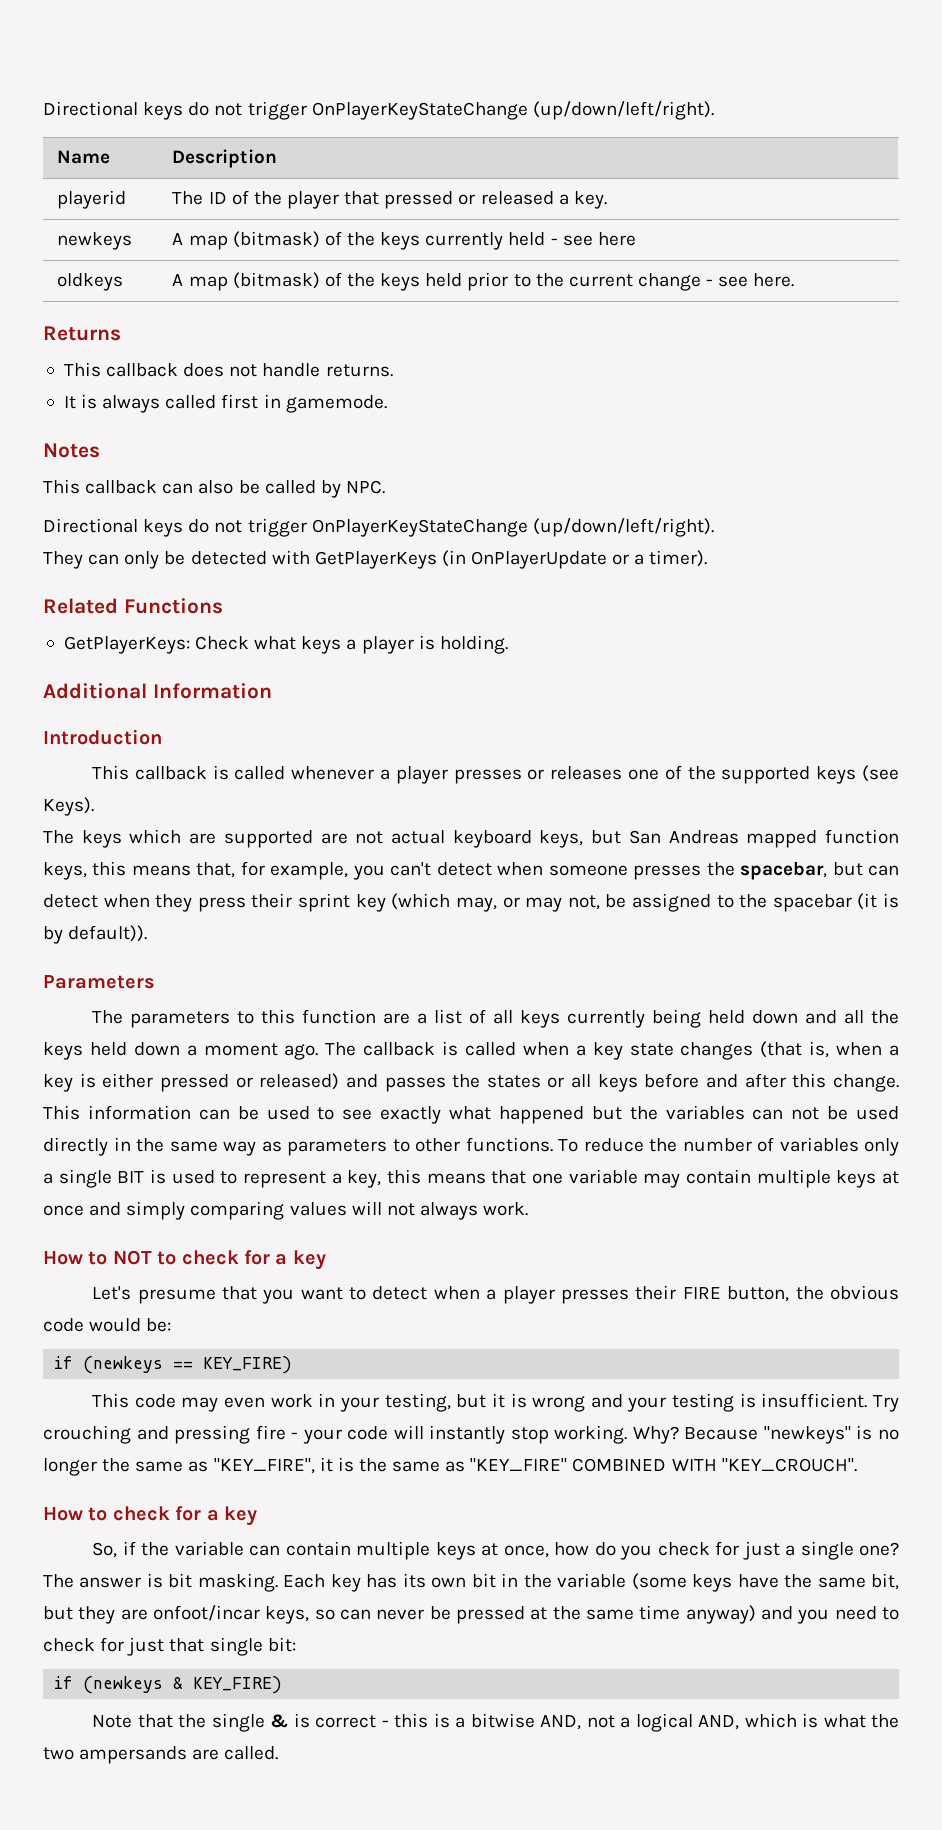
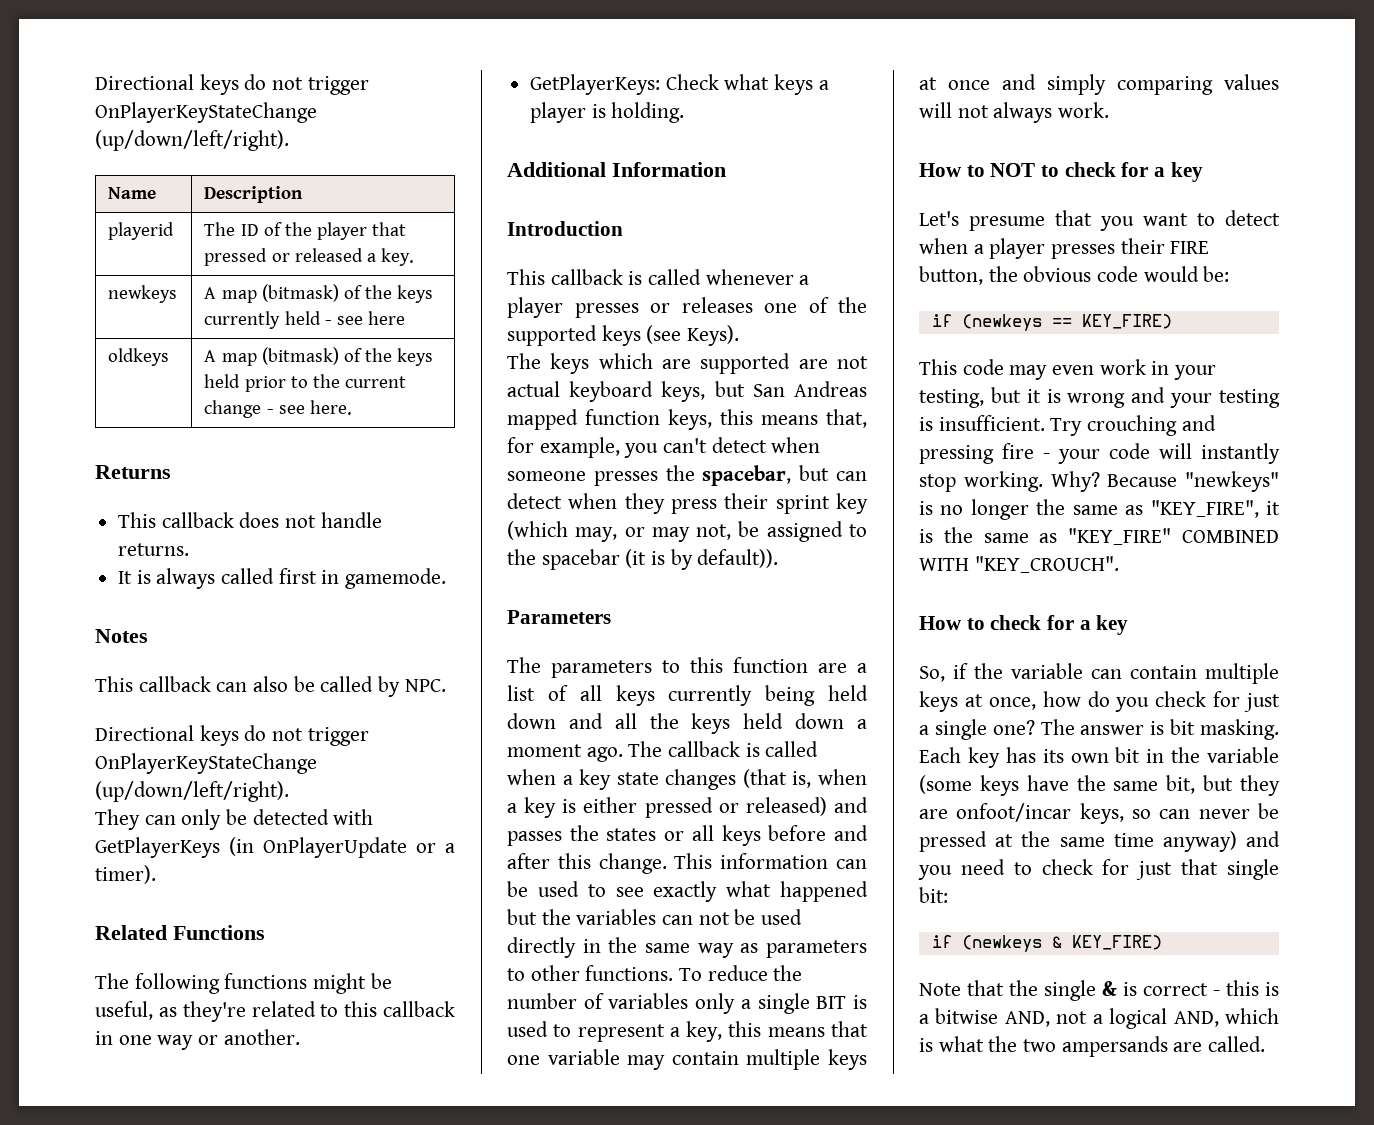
+ The following functions might be useful, as they're related to this callback in one way or another.

